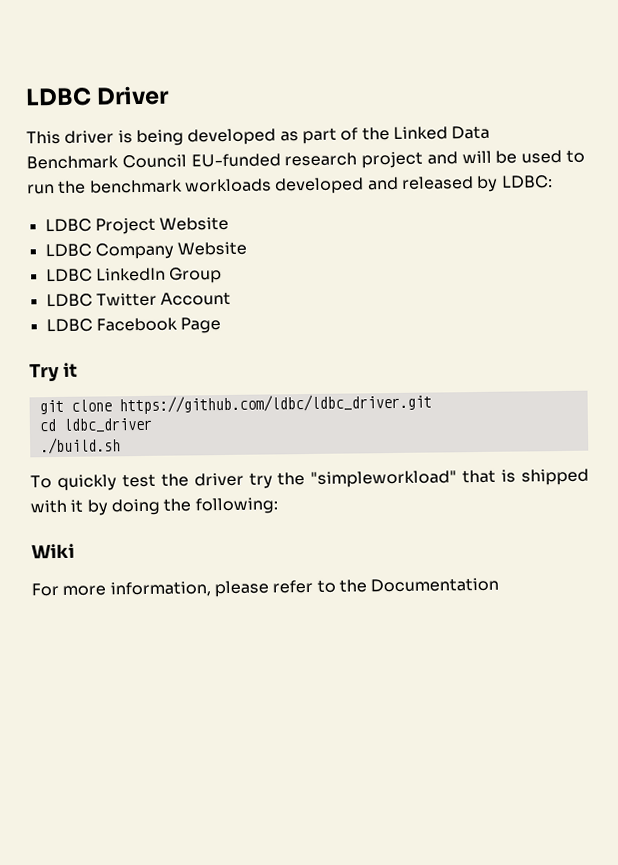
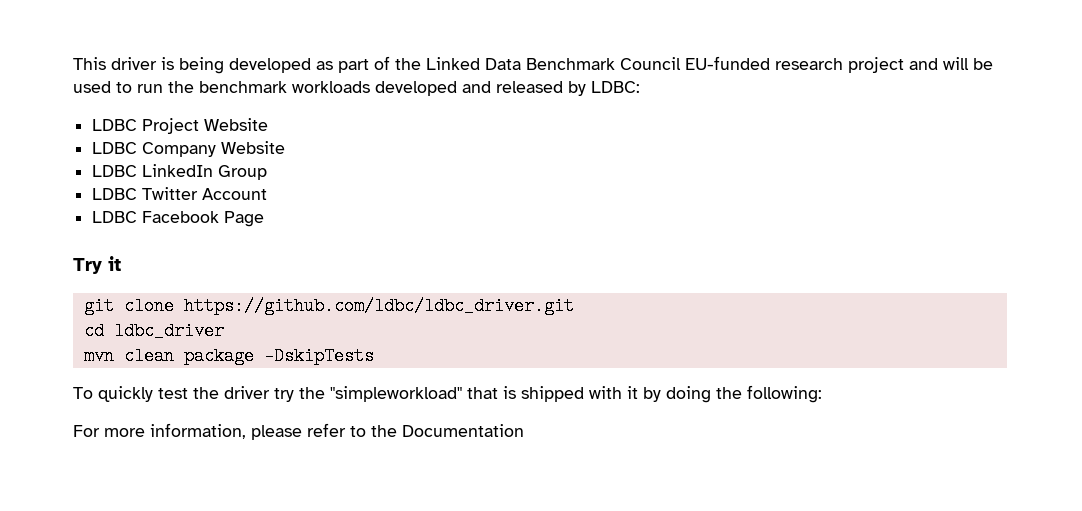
- LDBC Driver
- ./build.sh
+ mvn clean package -DskipTests
- Wiki

